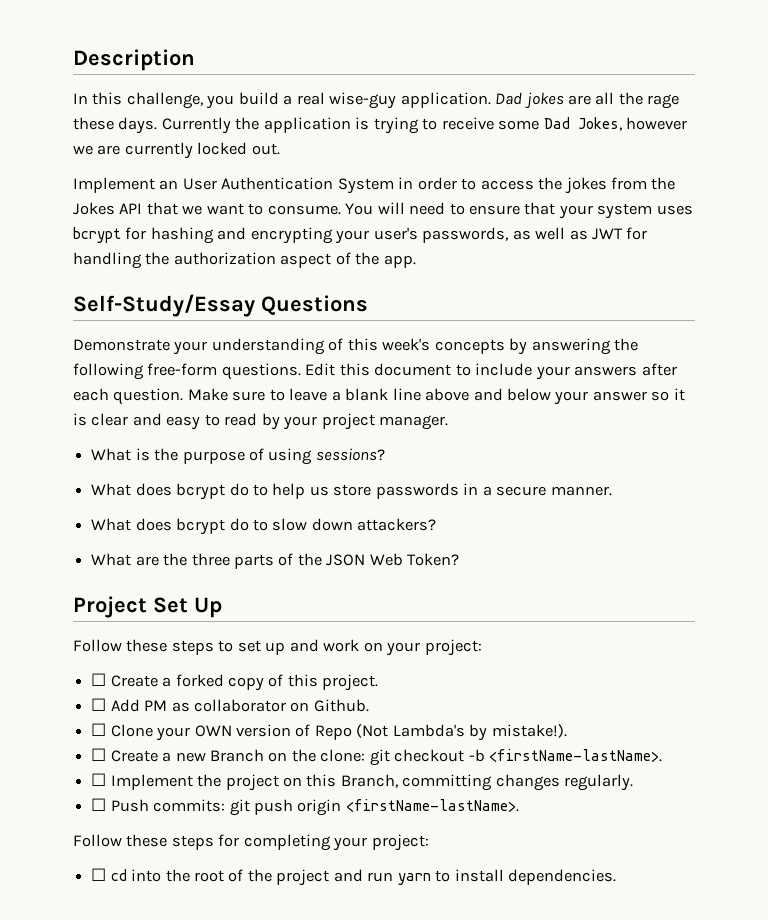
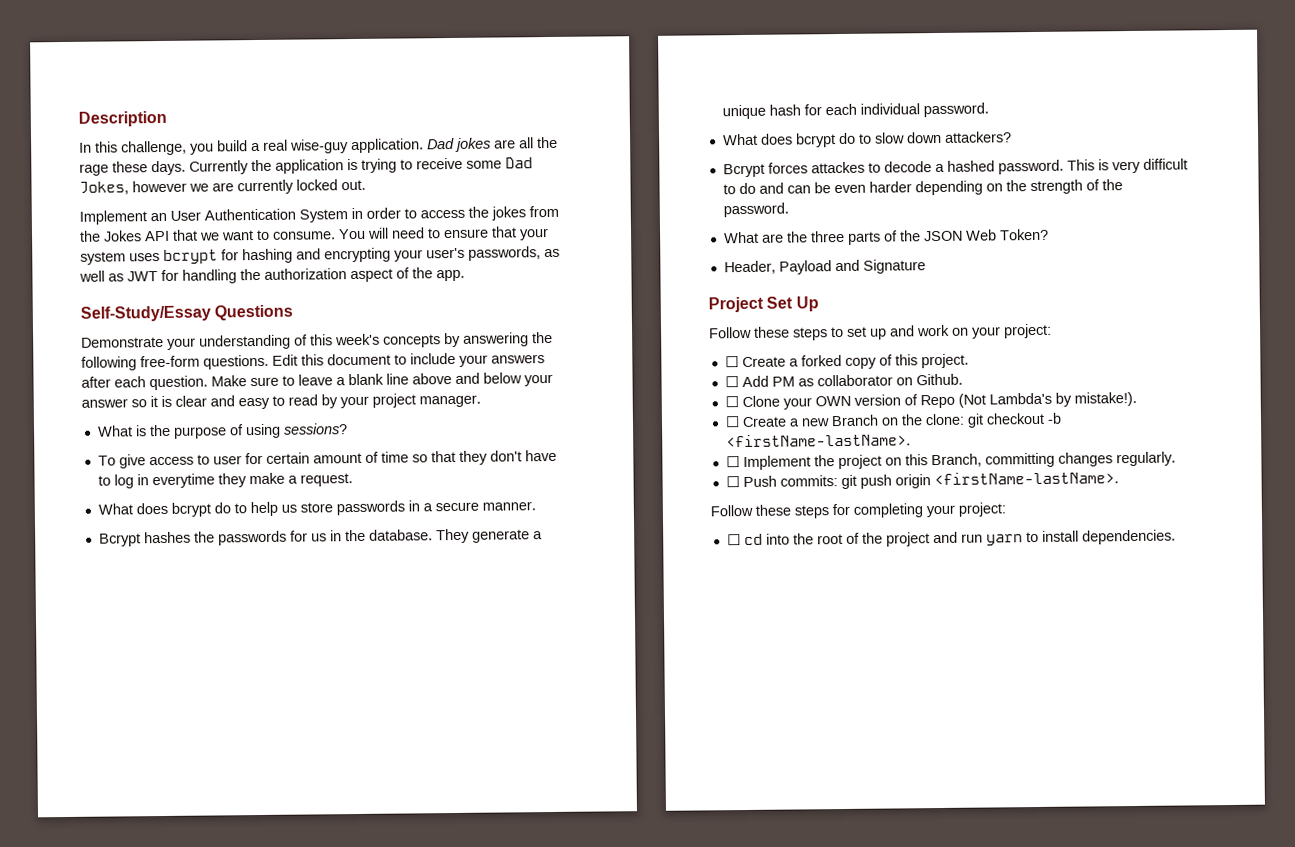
+ To give access to user for certain amount of time so that they don't have to log in everytime they make a request.
+ Bcrypt hashes the passwords for us in the database. They generate a unique hash for each individual password.
+ Bcrypt forces attackes to decode a hashed password. This is very difficult to do and can be even harder depending on the strength of the password.
+ Header, Payload and Signature

